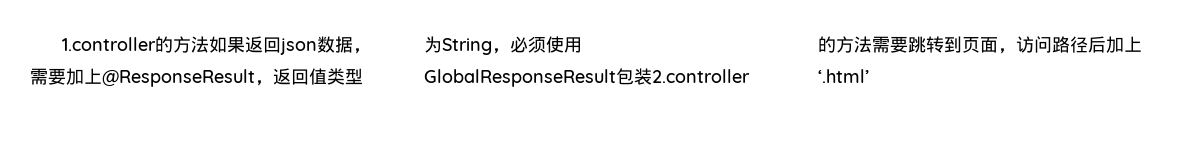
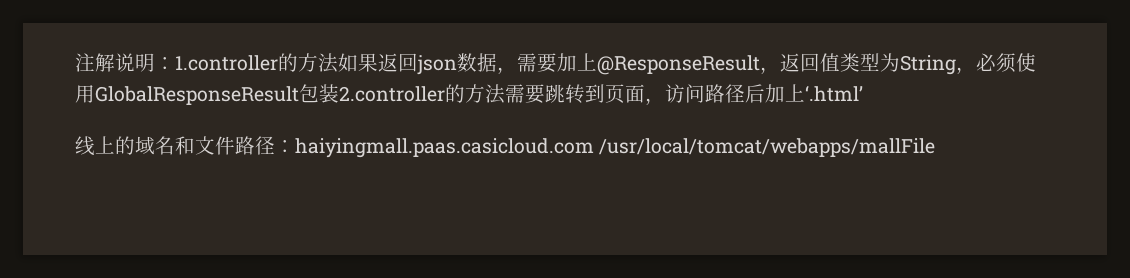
- 1.controller的方法如果返回json数据，需要加上@ResponseResult，返回值类型为String，必须使用GlobalResponseResult包装2.controller的方法需要跳转到页面，访问路径后加上‘.html’
+ 注解说明：1.controller的方法如果返回json数据，需要加上@ResponseResult，返回值类型为String，必须使用GlobalResponseResult包装2.controller的方法需要跳转到页面，访问路径后加上‘.html’
+ 线上的域名和文件路径：haiyingmall.paas.casicloud.com /usr/local/tomcat/webapps/mallFile

